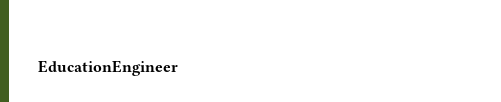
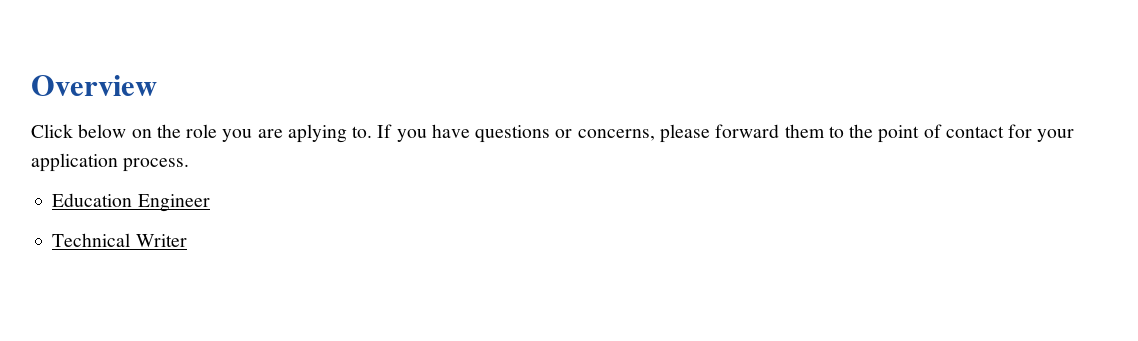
- EducationEngineer
+ Overview
+ Click below on the role you are aplying to. If you have questions or concerns, please forward them to the point of contact for your application process.
+ Education Engineer
+ Technical Writer

